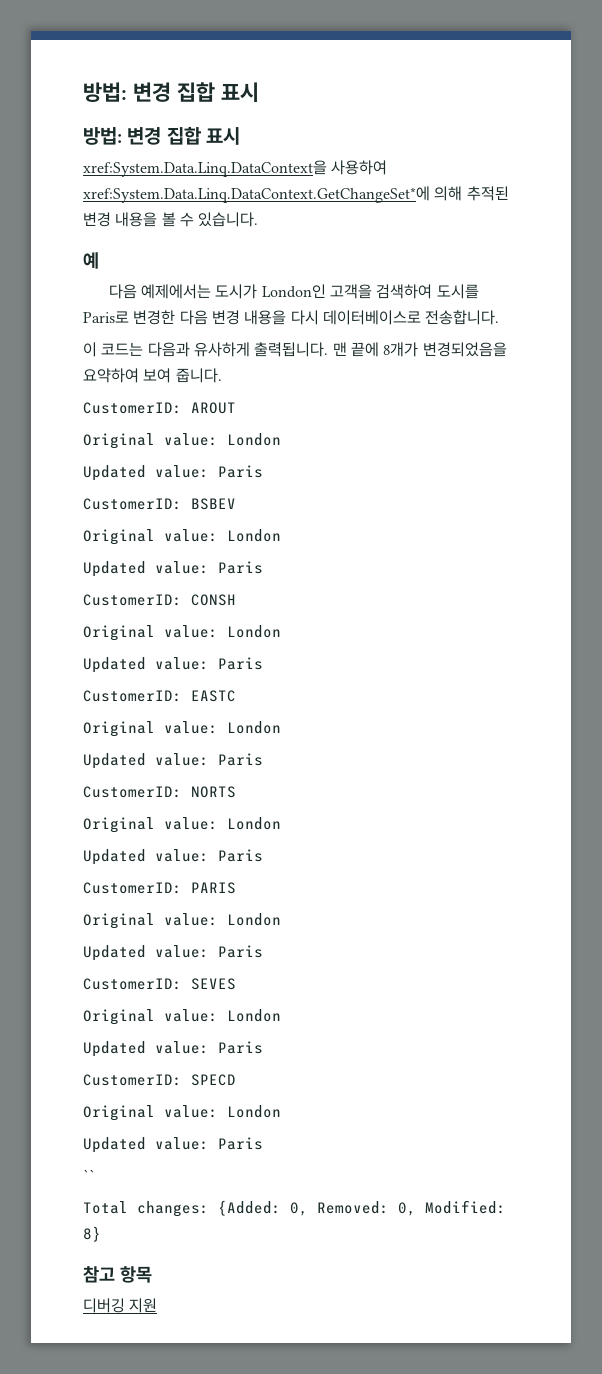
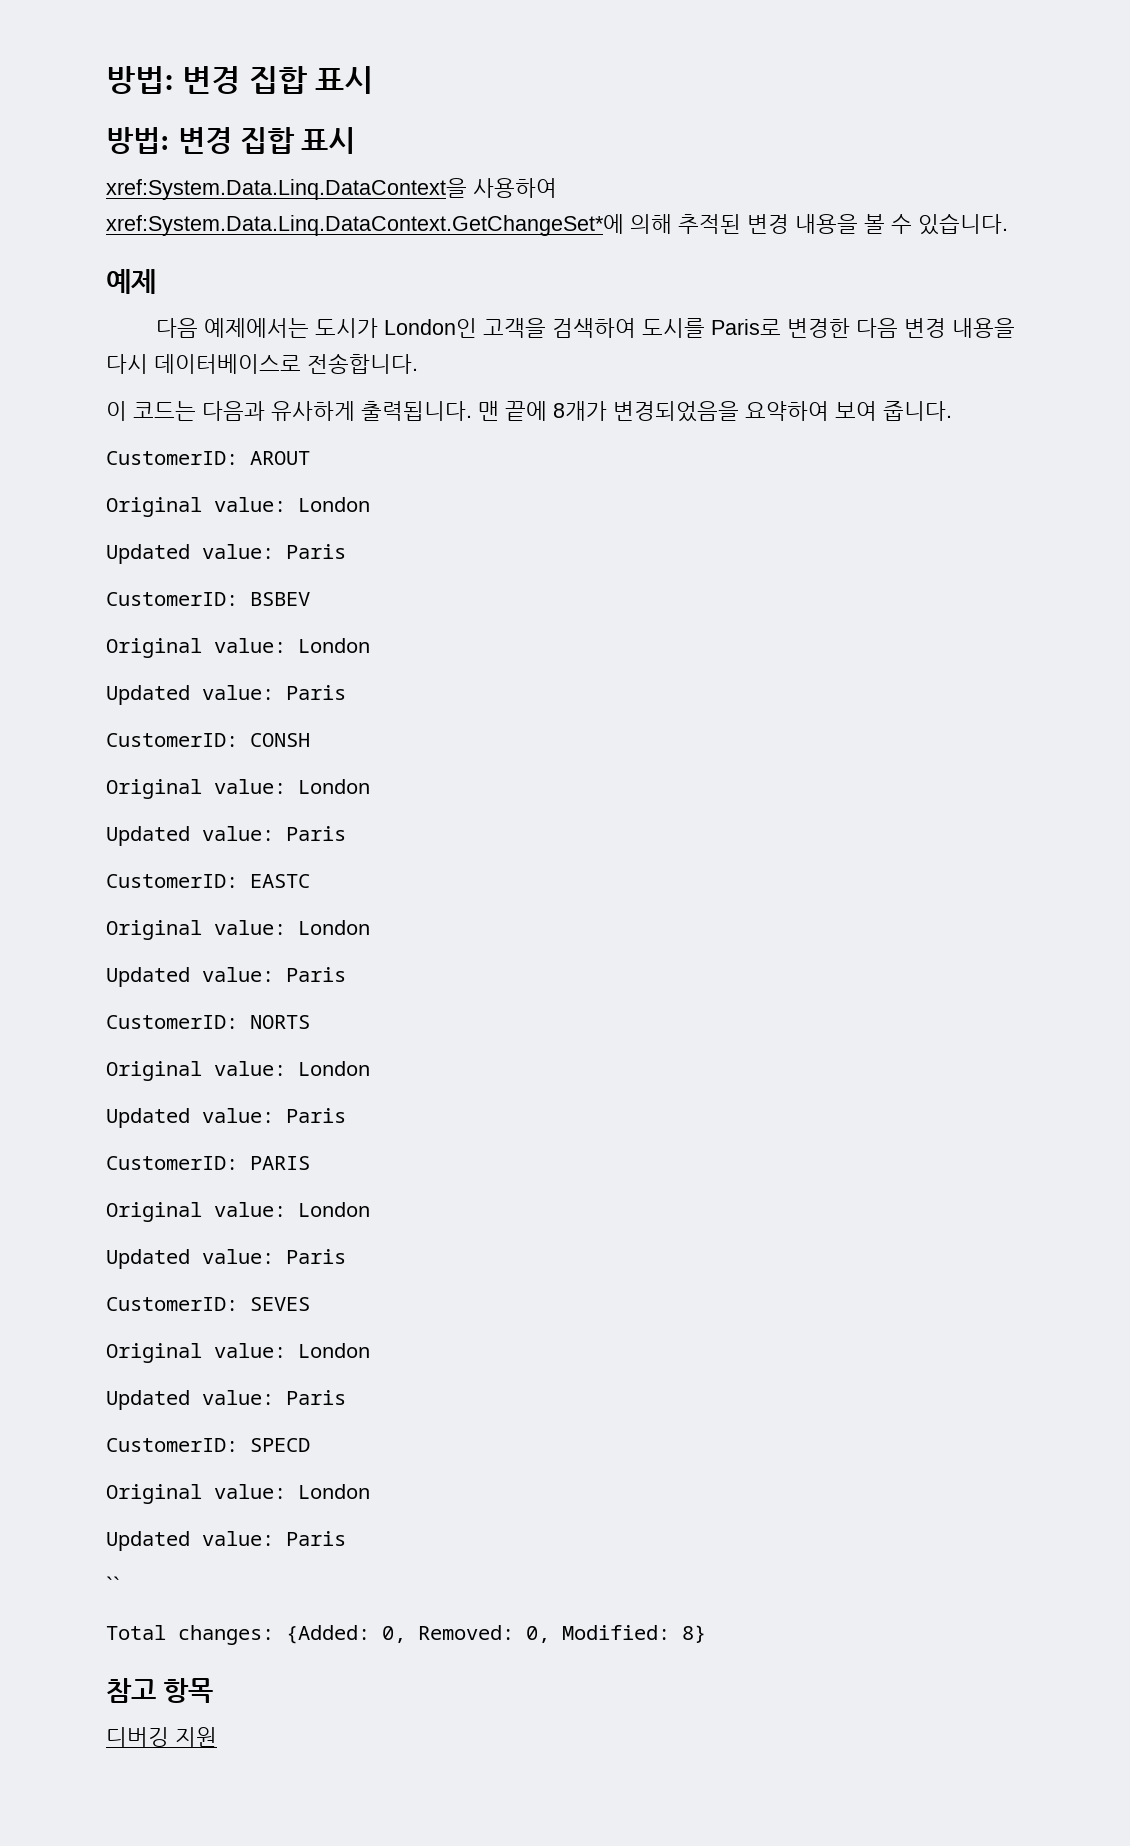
- 예
+ 예제

